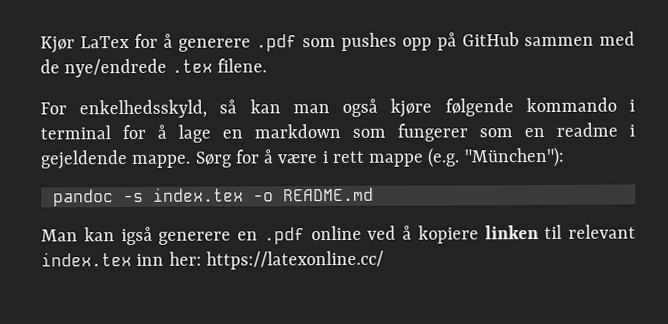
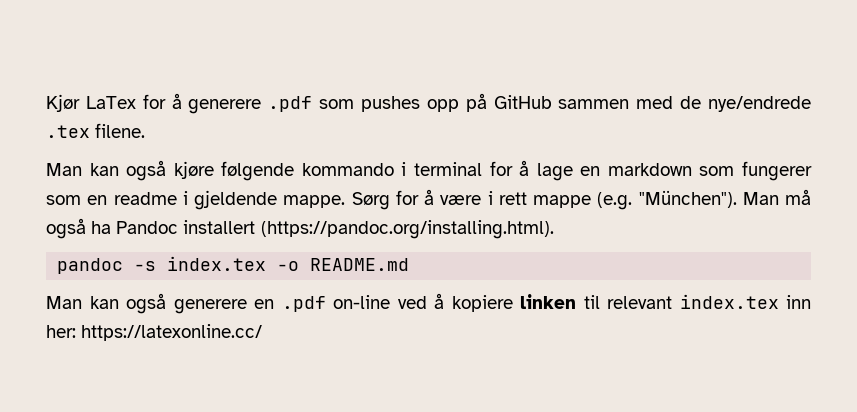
- For enkelhedsskyld, så kan man også kjøre følgende kommando i terminal for å lage en markdown som fungerer som en readme i gejeldende mappe.
+ Man kan også kjøre følgende kommando i terminal for å lage en markdown som fungerer som en readme i gjeldende mappe.
- Sørg for å være i rett mappe (e.g. "München"):
+ Sørg for å være i rett mappe (e.g. "München"). Man må også ha Pandoc installert (https://pandoc.org/installing.html).
- Man kan igså generere en .pdf online ved å kopiere linken til relevant index.tex inn her: https://latexonline.cc/
+ Man kan også generere en .pdf on-line ved å kopiere linken til relevant index.tex inn her: https://latexonline.cc/

